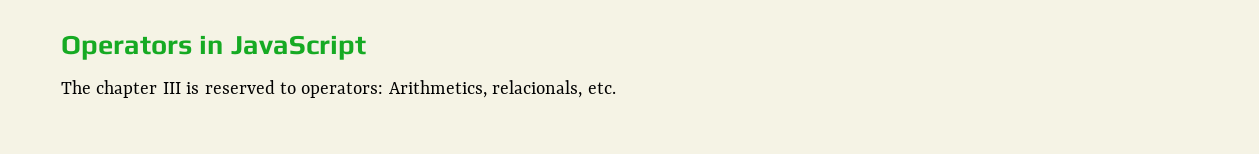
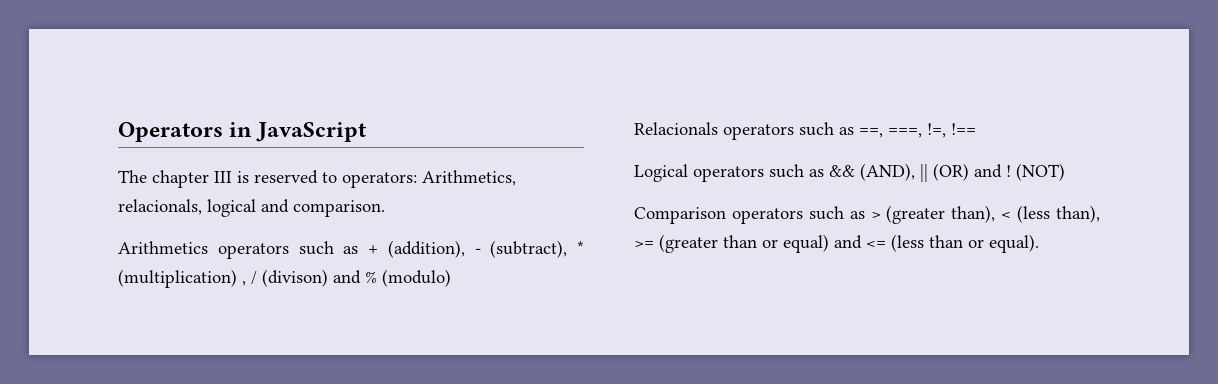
- The chapter III is reserved to operators: Arithmetics, relacionals, etc.
+ The chapter III is reserved to operators: Arithmetics, relacionals, logical and comparison.
+ Arithmetics operators such as + (addition), - (subtract), * (multiplication) , / (divison) and % (modulo)
+ Relacionals operators such as ==, ===, !=, !==
+ Logical operators such as && (AND), || (OR) and ! (NOT)
+ Comparison operators such as > (greater than), < (less than), >= (greater than or equal) and <= (less than or equal).

